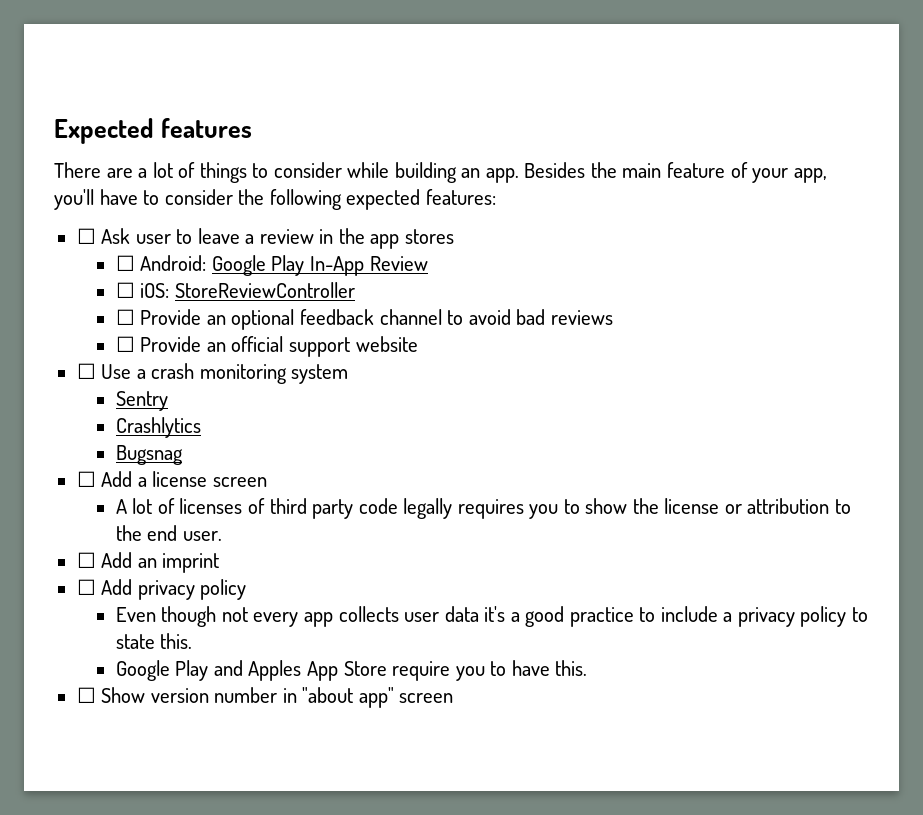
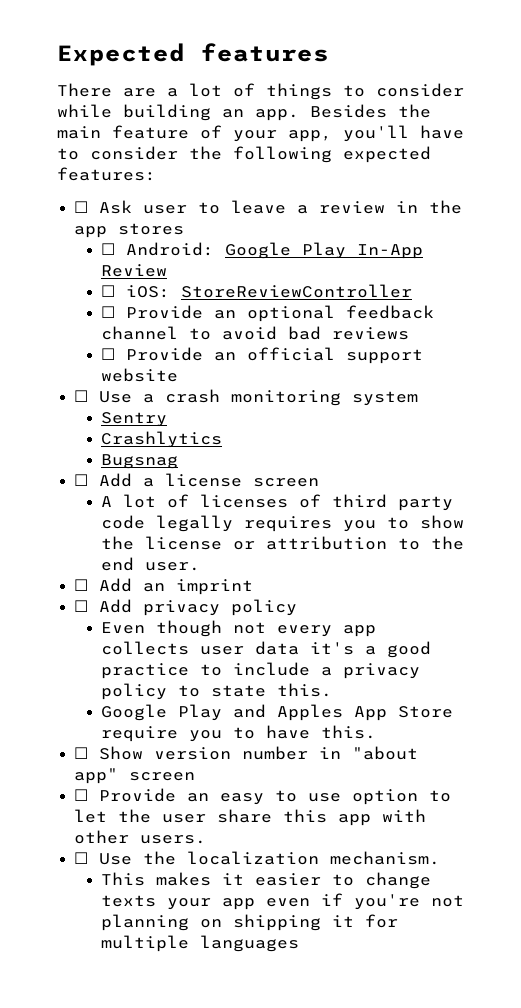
+ ☐ Provide an easy to use option to let the user share this app with other users.
+ ☐ Use the localization mechanism.
+ This makes it easier to change texts your app even if you're not planning on shipping it for multiple languages

